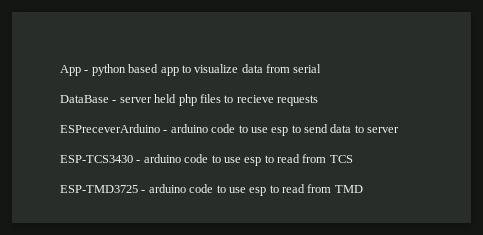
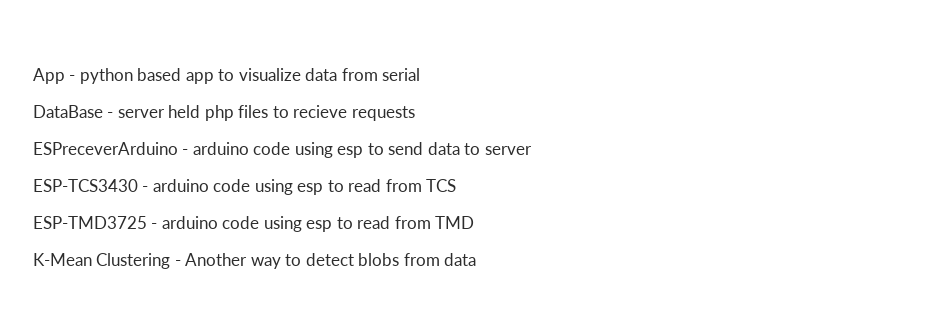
- ESPreceverArduino - arduino code to use esp to send data to server
+ ESPreceverArduino - arduino code using esp to send data to server
- ESP-TCS3430 - arduino code to use esp to read from TCS
+ ESP-TCS3430 - arduino code using esp to read from TCS
- ESP-TMD3725 - arduino code to use esp to read from TMD
+ ESP-TMD3725 - arduino code using esp to read from TMD
+ K-Mean Clustering - Another way to detect blobs from data

